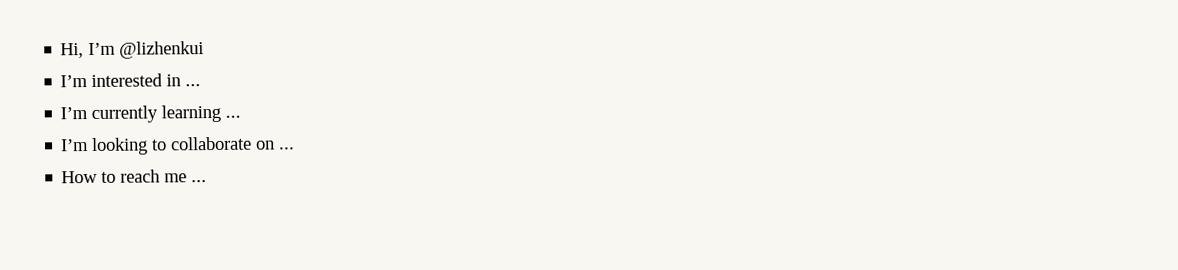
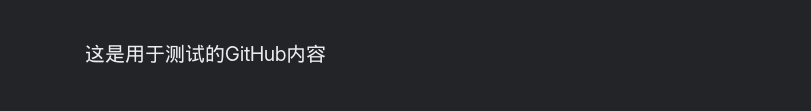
- Hi, I’m @lizhenkui
- I’m interested in ...
- I’m currently learning ...
- I’m looking to collaborate on ...
- How to reach me ...
+ 这是用于测试的GitHub内容

